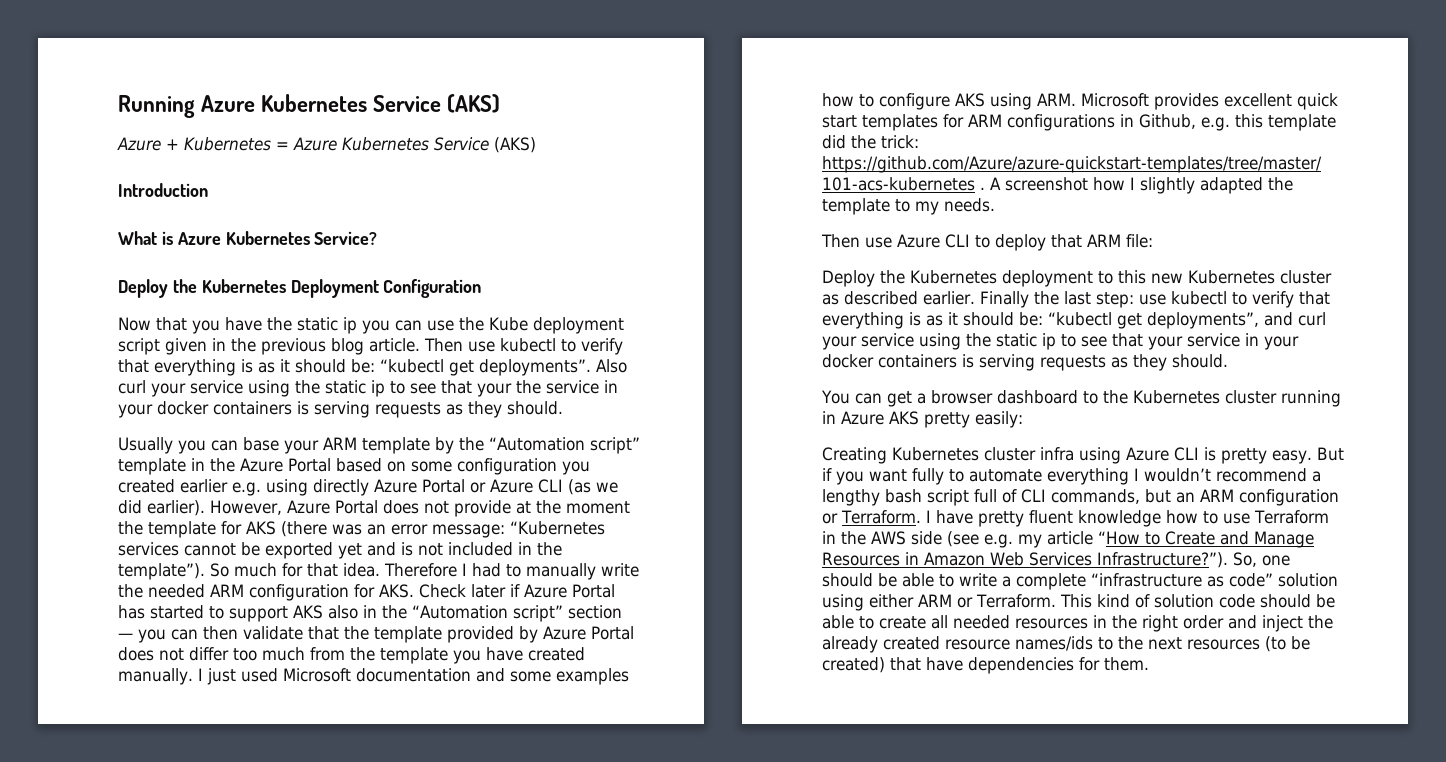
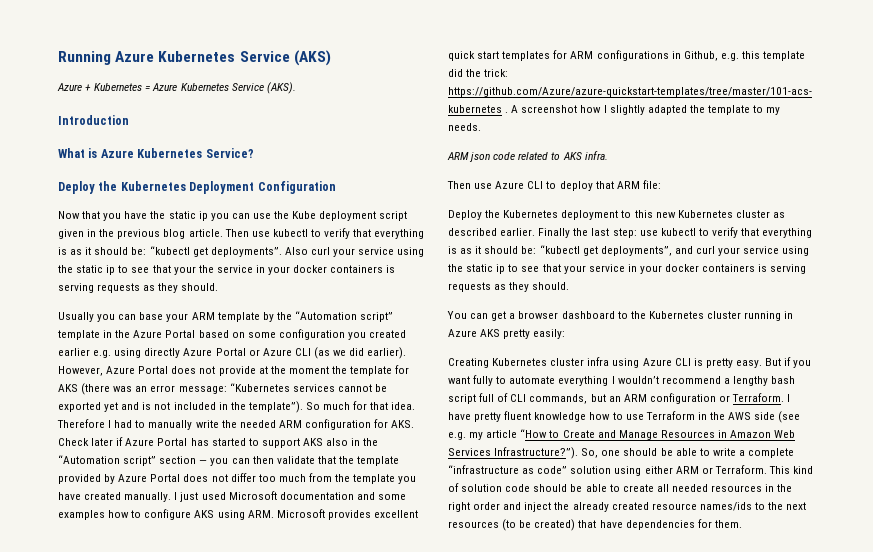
- Azure + Kubernetes = Azure Kubernetes Service (AKS)
+ Azure + Kubernetes = Azure Kubernetes Service (AKS).
+ ARM json code related to AKS infra.

